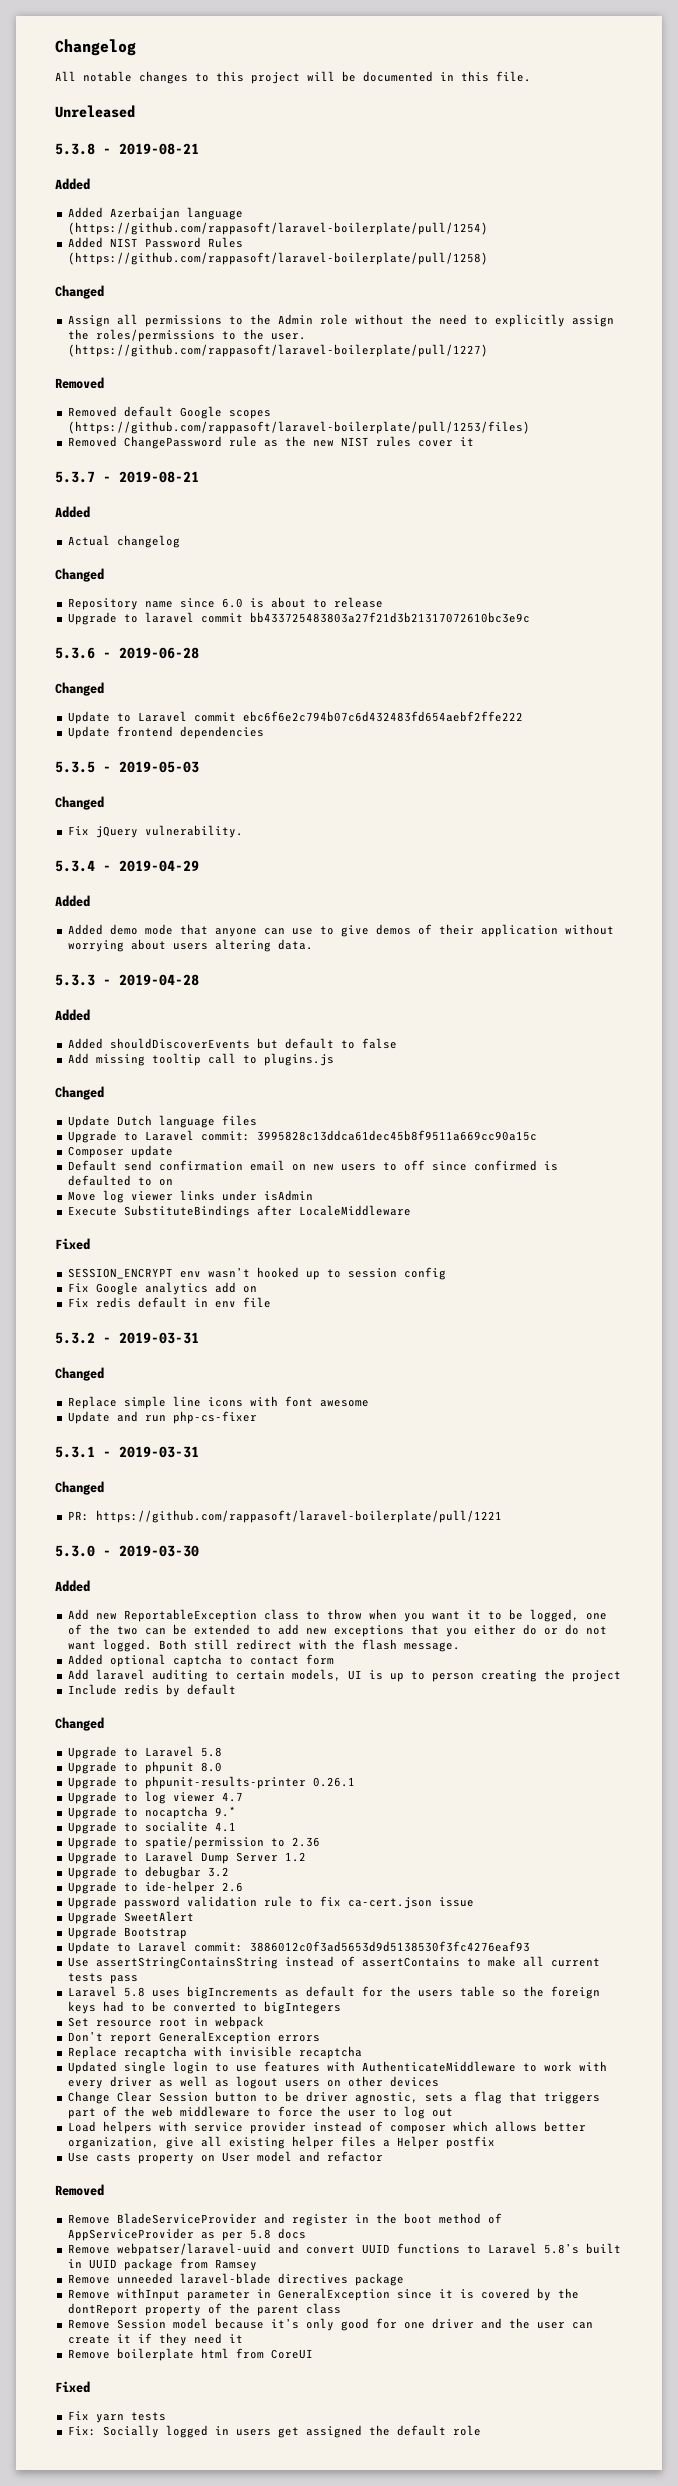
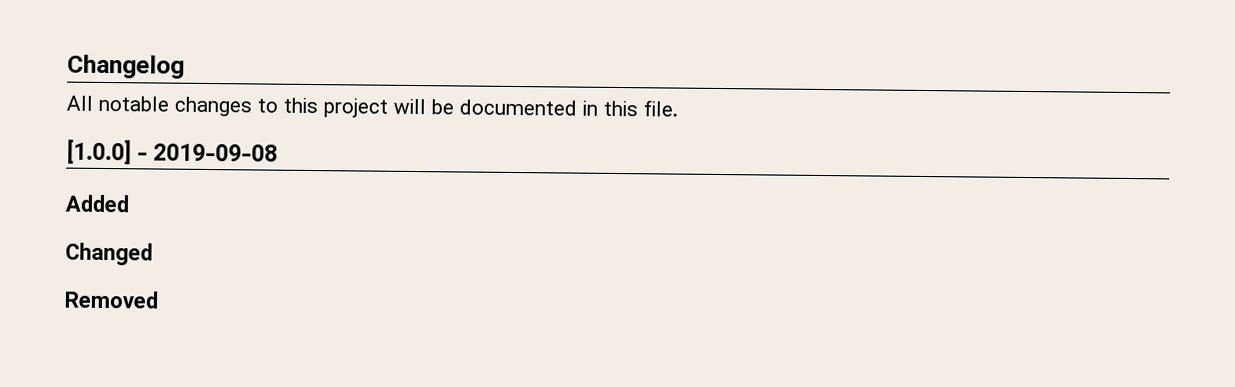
- Unreleased
- 5.3.8 - 2019-08-21
+ [1.0.0] - 2019-09-08
  Added
- Added Azerbaijan language (https://github.com/rappasoft/laravel-boilerplate/pull/1254)
- Added NIST Password Rules (https://github.com/rappasoft/laravel-boilerplate/pull/1258)
  Changed
- Assign all permissions to the Admin role without the need to explicitly assign the roles/permissions to the user. (https://github.com/rappasoft/laravel-boilerplate/pull/1227)
  Removed
- Removed default Google scopes (https://github.com/rappasoft/laravel-boilerplate/pull/1253/files)
- Removed ChangePassword rule as the new NIST rules cover it
- 5.3.7 - 2019-08-21
- Added
- Actual changelog
- Changed
- Repository name since 6.0 is about to release
- Upgrade to laravel commit bb433725483803a27f21d3b21317072610bc3e9c
- 5.3.6 - 2019-06-28
- Changed
- Update to Laravel commit ebc6f6e2c794b07c6d432483fd654aebf2ffe222
- Update frontend dependencies
- 5.3.5 - 2019-05-03
- Changed
- Fix jQuery vulnerability.
- 5.3.4 - 2019-04-29
- Added
- Added demo mode that anyone can use to give demos of their application without worrying about users altering data.
- 5.3.3 - 2019-04-28
- Added
- Added shouldDiscoverEvents but default to false
- Add missing tooltip call to plugins.js
- Changed
- Update Dutch language files
- Upgrade to Laravel commit: 3995828c13ddca61dec45b8f9511a669cc90a15c
- Composer update
- Default send confirmation email on new users to off since confirmed is defaulted to on
- Move log viewer links under isAdmin
- Execute SubstituteBindings after LocaleMiddleware
- Fixed
- SESSION_ENCRYPT env wasn’t hooked up to session config
- Fix Google analytics add on
- Fix redis default in env file
- 5.3.2 - 2019-03-31
- Changed
- Replace simple line icons with font awesome
- Update and run php-cs-fixer
- 5.3.1 - 2019-03-31
- Changed
- PR: https://github.com/rappasoft/laravel-boilerplate/pull/1221
- 5.3.0 - 2019-03-30
- Added
- Add new ReportableException class to throw when you want it to be logged, one of the two can be extended to add new exceptions that you either do or do not want logged. Both still redirect with the flash message.
- Added optional captcha to contact form
- Add laravel auditing to certain models, UI is up to person creating the project
- Include redis by default
- Changed
- Upgrade to Laravel 5.8
- Upgrade to phpunit 8.0
- Upgrade to phpunit-results-printer 0.26.1
- Upgrade to log viewer 4.7
- Upgrade to nocaptcha 9.*
- Upgrade to socialite 4.1
- Upgrade to spatie/permission to 2.36
- Upgrade to Laravel Dump Server 1.2
- Upgrade to debugbar 3.2
- Upgrade to ide-helper 2.6
- Upgrade password validation rule to fix ca-cert.json issue
- Upgrade SweetAlert
- Upgrade Bootstrap
- Update to Laravel commit: 3886012c0f3ad5653d9d5138530f3fc4276eaf93
- Use assertStringContainsString instead of assertContains to make all current tests pass
- Laravel 5.8 uses bigIncrements as default for the users table so the foreign keys had to be converted to bigIntegers
- Set resource root in webpack
- Don’t report GeneralException errors
- Replace recaptcha with invisible recaptcha
- Updated single login to use features with AuthenticateMiddleware to work with every driver as well as logout users on other devices
- Change Clear Session button to be driver agnostic, sets a flag that triggers part of the web middleware to force the user to log out
- Load helpers with service provider instead of composer which allows better organization, give all existing helper files a Helper postfix
- Use casts property on User model and refactor
- Removed
- Remove BladeServiceProvider and register in the boot method of AppServiceProvider as per 5.8 docs
- Remove webpatser/laravel-uuid and convert UUID functions to Laravel 5.8’s built in UUID package from Ramsey
- Remove unneeded laravel-blade directives package
- Remove withInput parameter in GeneralException since it is covered by the dontReport property of the parent class
- Remove Session model because it’s only good for one driver and the user can create it if they need it
- Remove boilerplate html from CoreUI
- Fixed
- Fix yarn tests
- Fix: Socially logged in users get assigned the default role

